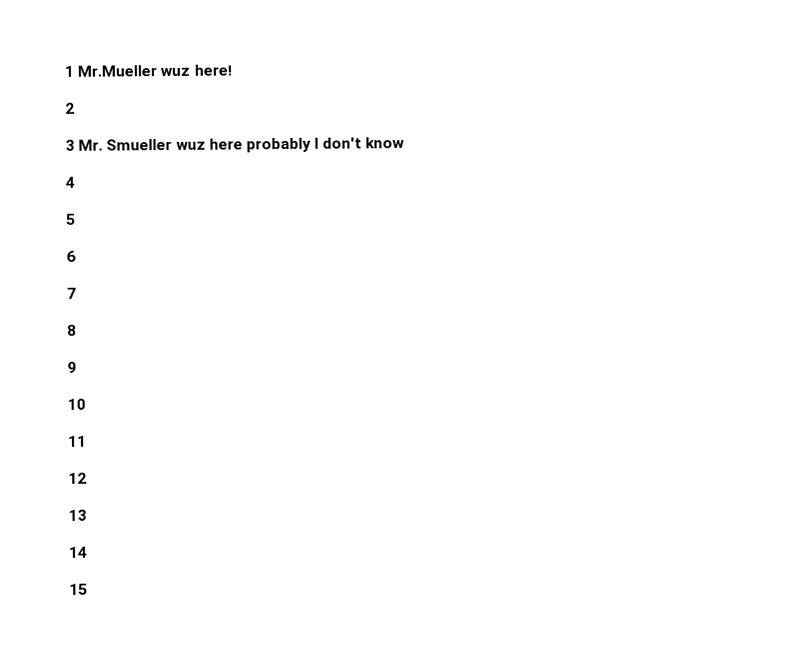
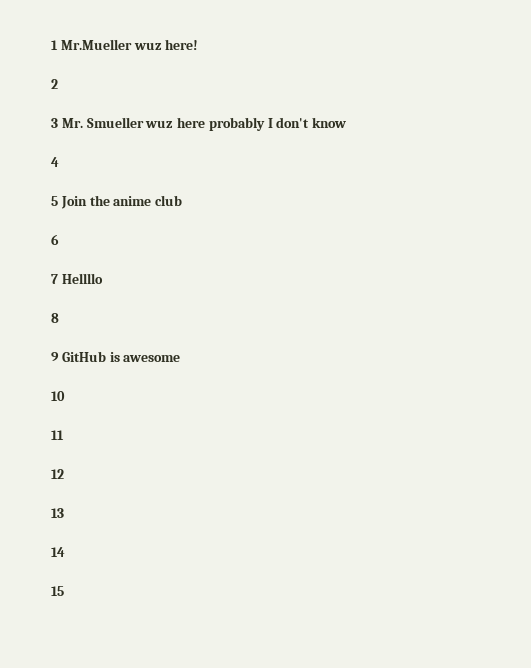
- 5
+ 5 Join the anime club
- 7
+ 7 Hellllo
- 9
+ 9 GitHub is awesome

